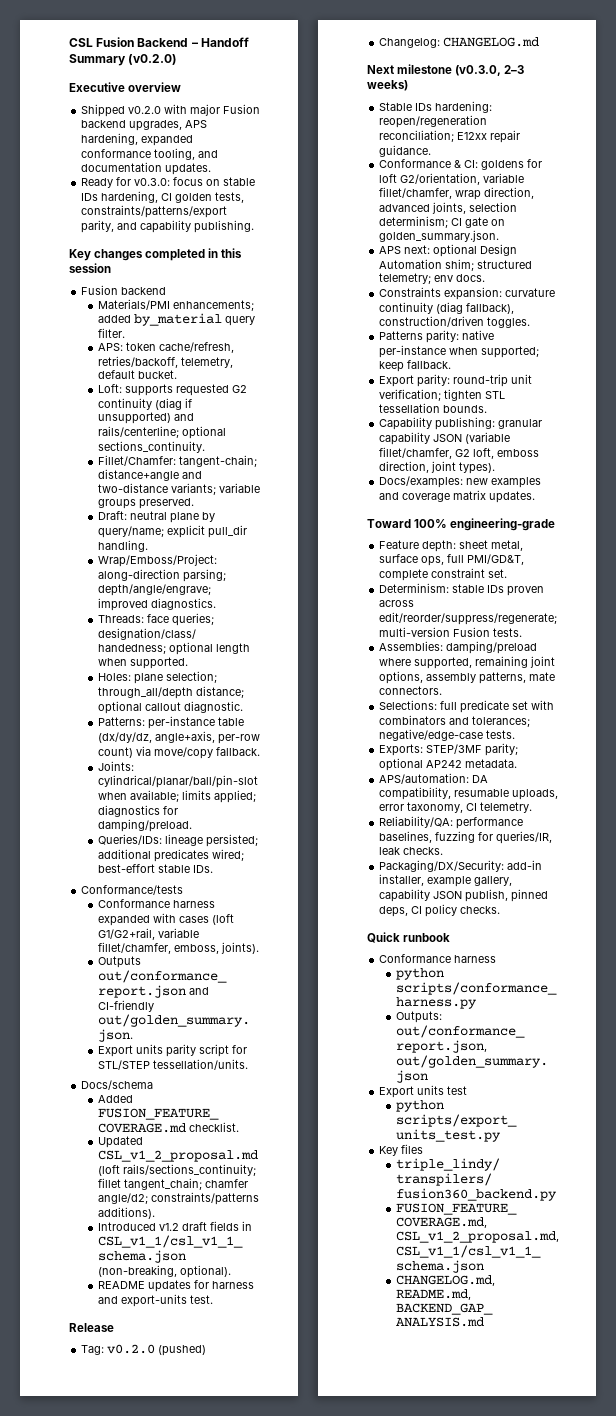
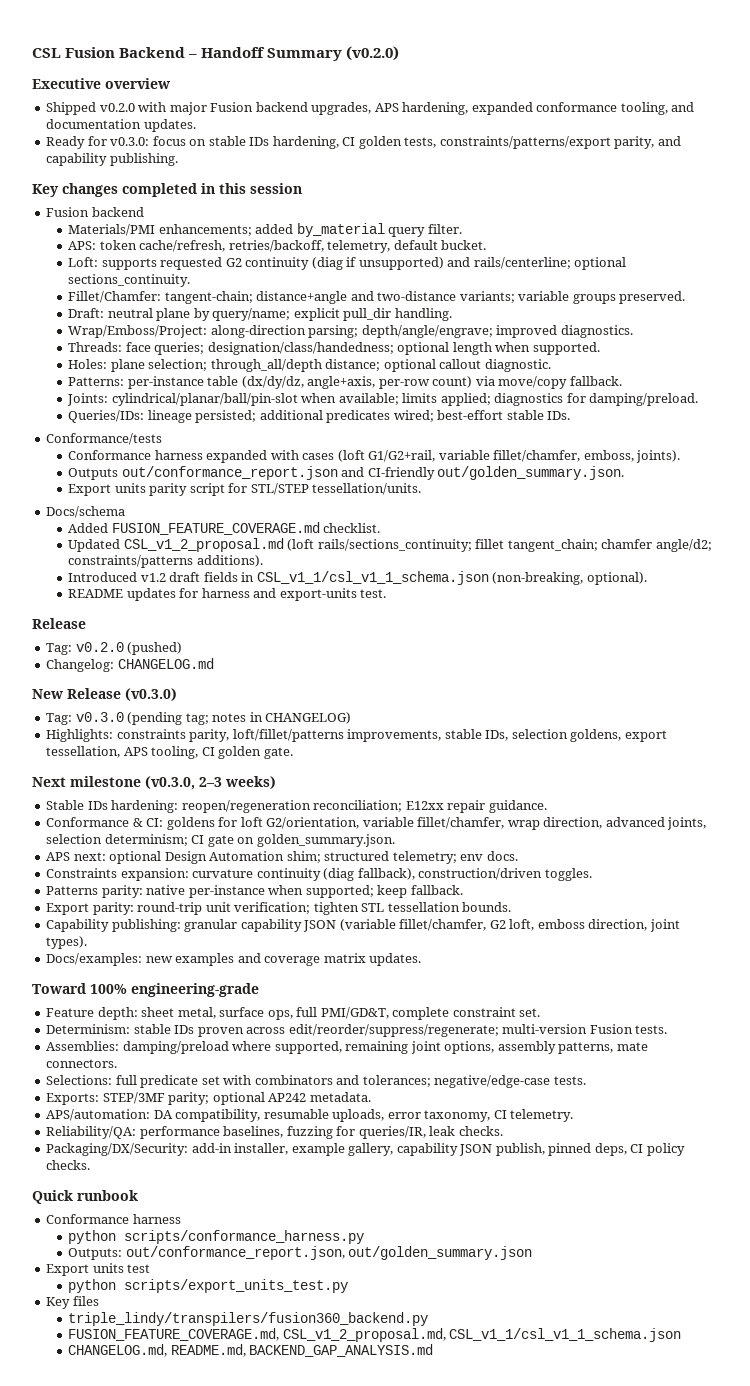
+ New Release (v0.3.0)
+ Tag: v0.3.0 (pending tag; notes in CHANGELOG)
+ Highlights: constraints parity, loft/fillet/patterns improvements, stable IDs, selection goldens, export tessellation, APS tooling, CI golden gate.

